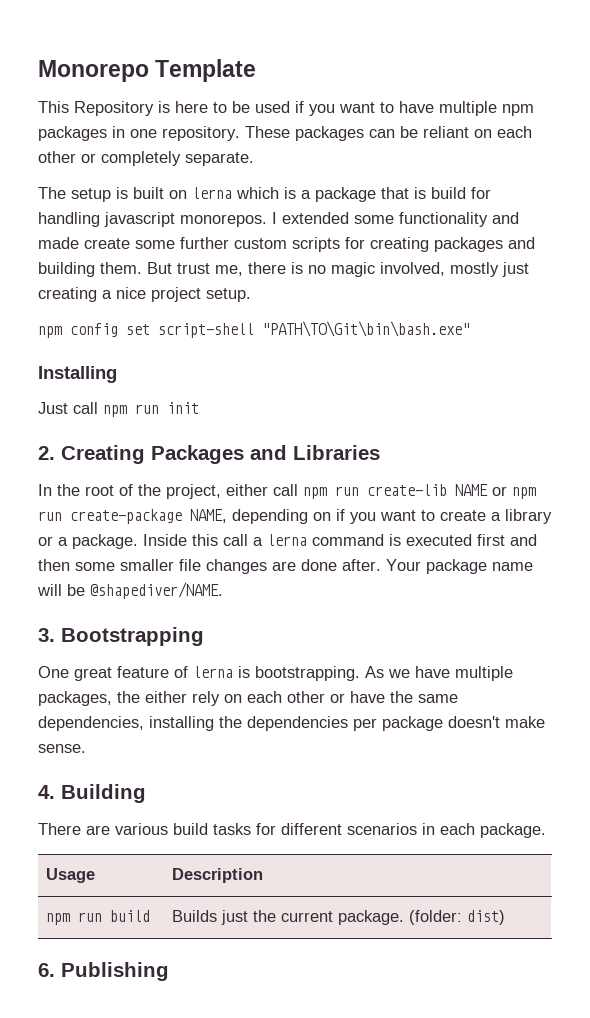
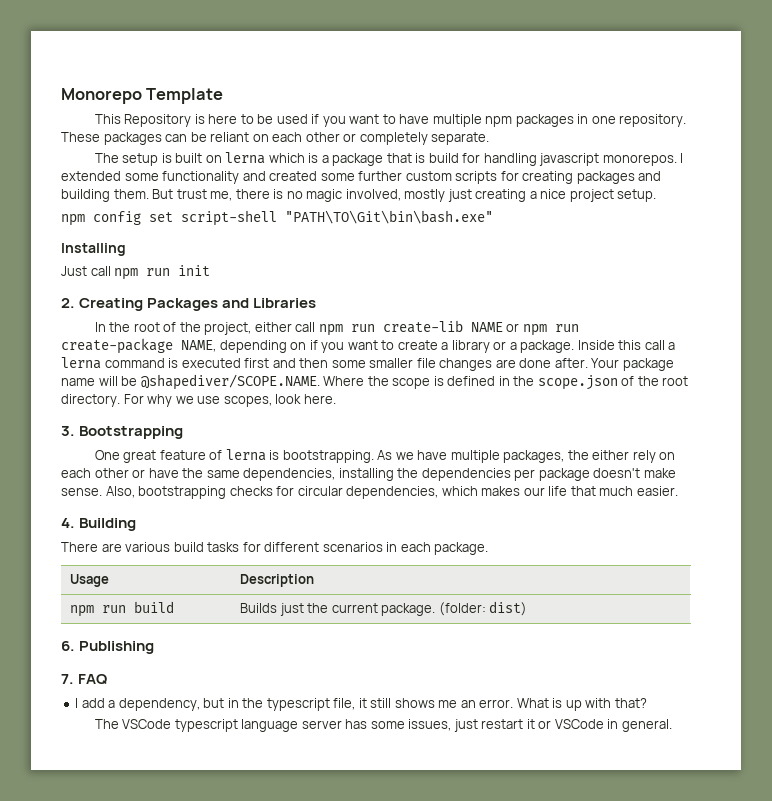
- I extended some functionality and made create some further custom scripts for creating packages and building them.
+ I extended some functionality and created some further custom scripts for creating packages and building them.
- Your package name will be @shapediver/NAME.
+ Your package name will be @shapediver/SCOPE.NAME. Where the scope is defined in the scope.json of the root directory. For why we use scopes, look here.
+ Also, bootstrapping checks for circular dependencies, which makes our life that much easier.
+ 7. FAQ
+ I add a dependency, but in the typescript file, it still shows me an error. What is up with that?
+ The VSCode typescript language server has some issues, just restart it or VSCode in general.

